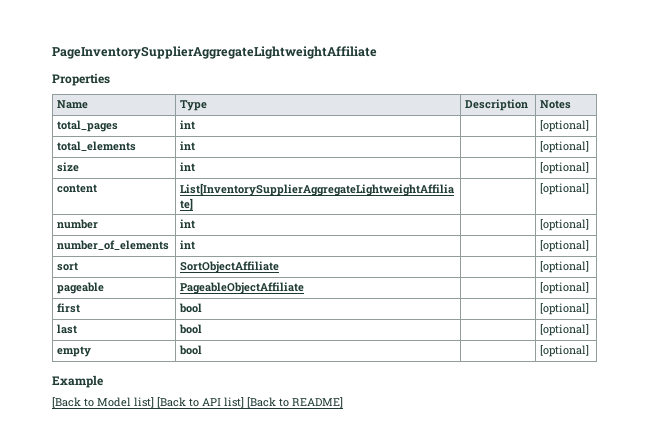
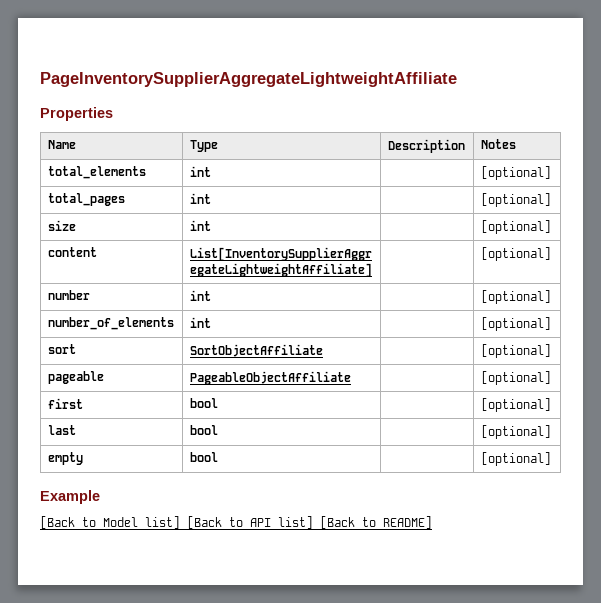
+ total_elements | int | | [optional]
  total_pages | int | | [optional]
- total_elements | int | | [optional]

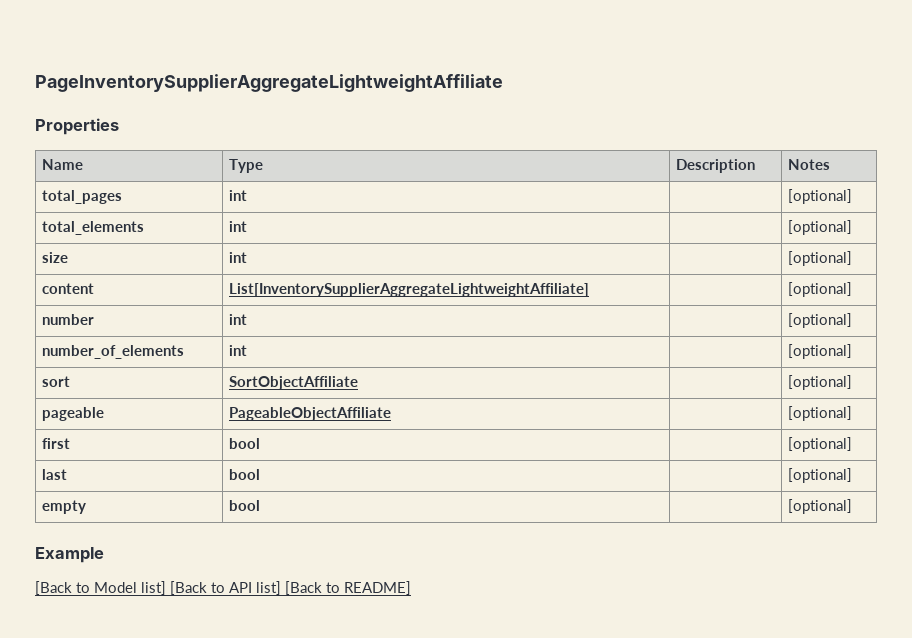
+ total_pages | int | | [optional]
  total_elements | int | | [optional]
- total_pages | int | | [optional]

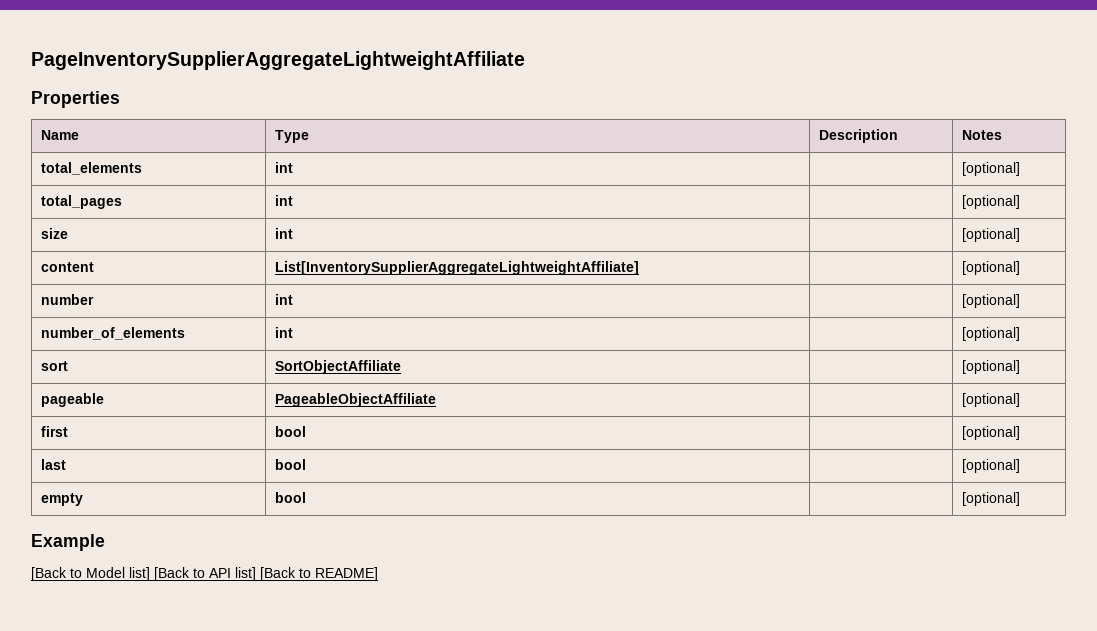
+ total_elements | int | | [optional]
  total_pages | int | | [optional]
- total_elements | int | | [optional]

